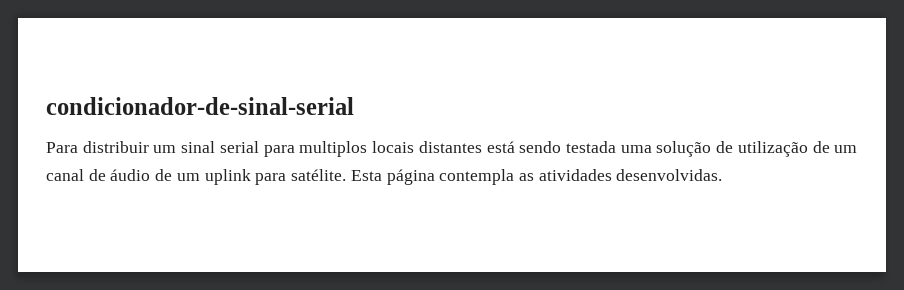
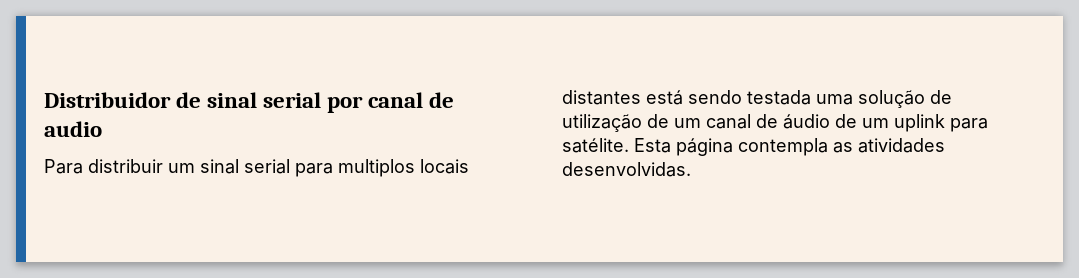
- condicionador-de-sinal-serial
+ Distribuidor de sinal serial por canal de audio

